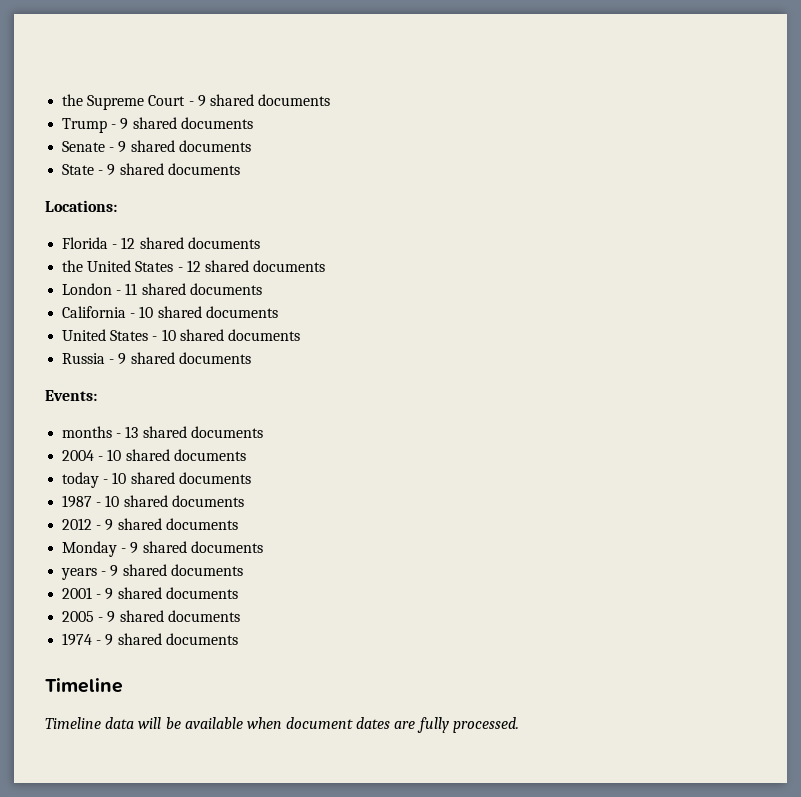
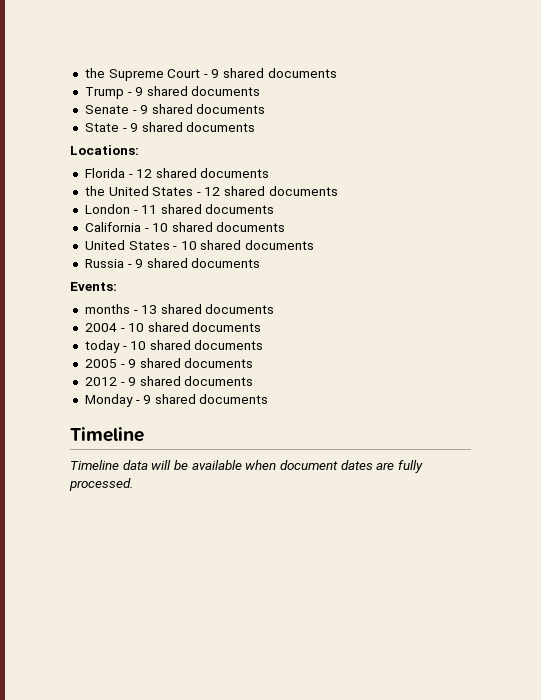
- 1987 - 10 shared documents
+ 2005 - 9 shared documents
- years - 9 shared documents
- 2001 - 9 shared documents
- 2005 - 9 shared documents
- 1974 - 9 shared documents

